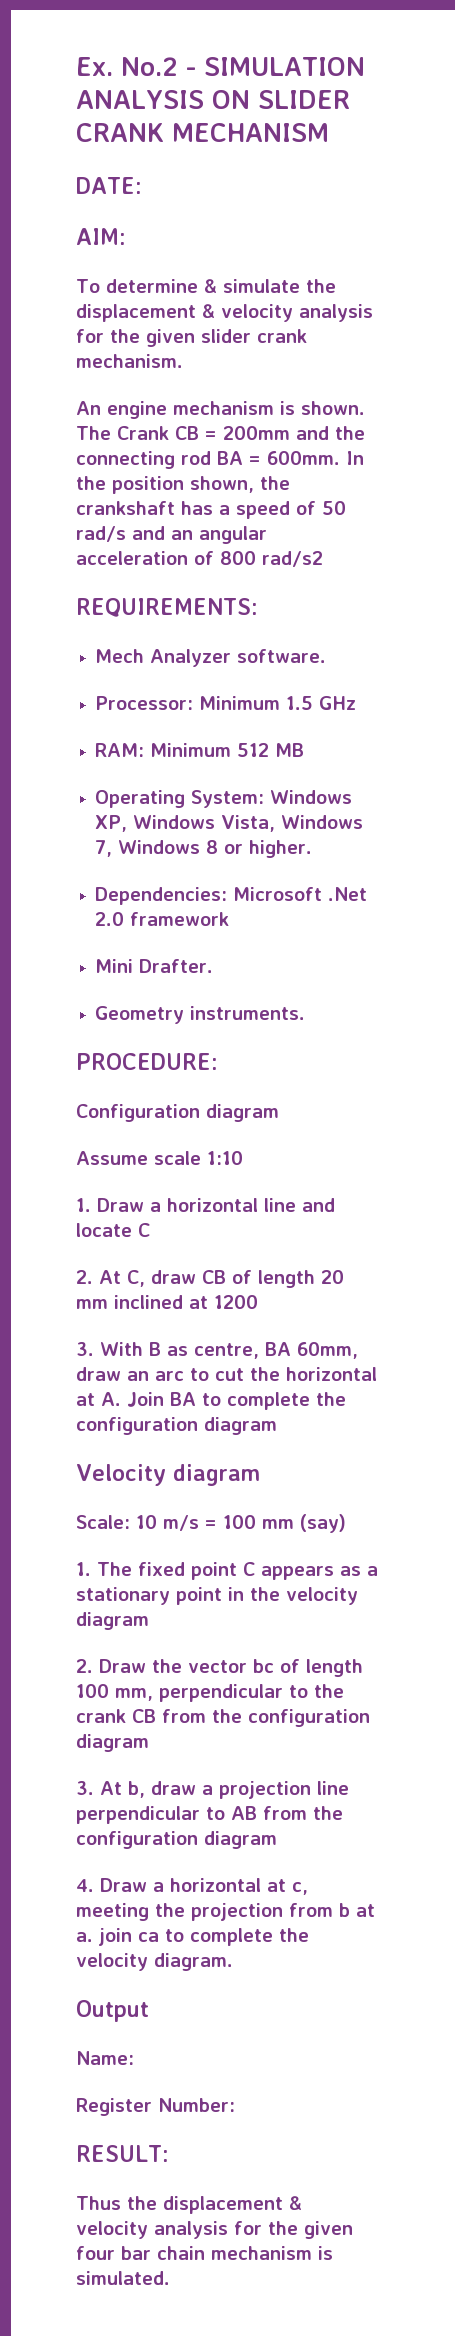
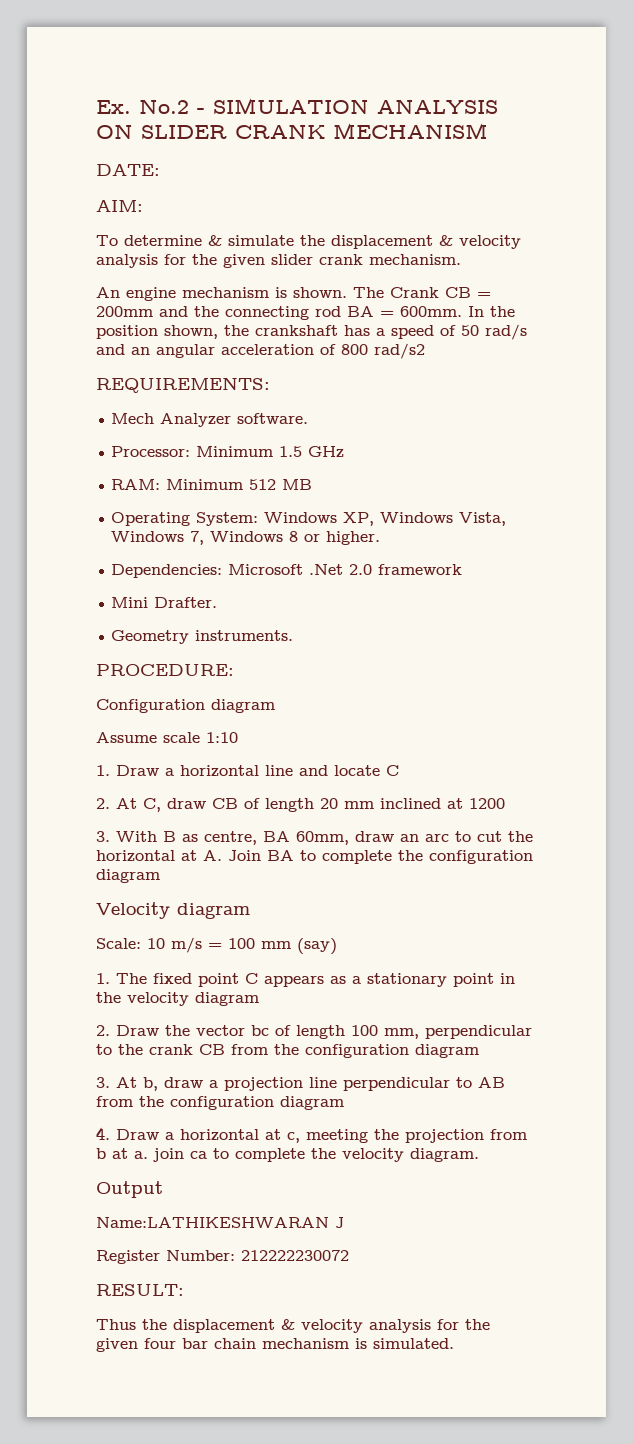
- Name:
+ Name:LATHIKESHWARAN J
- Register Number:
+ Register Number: 212222230072

